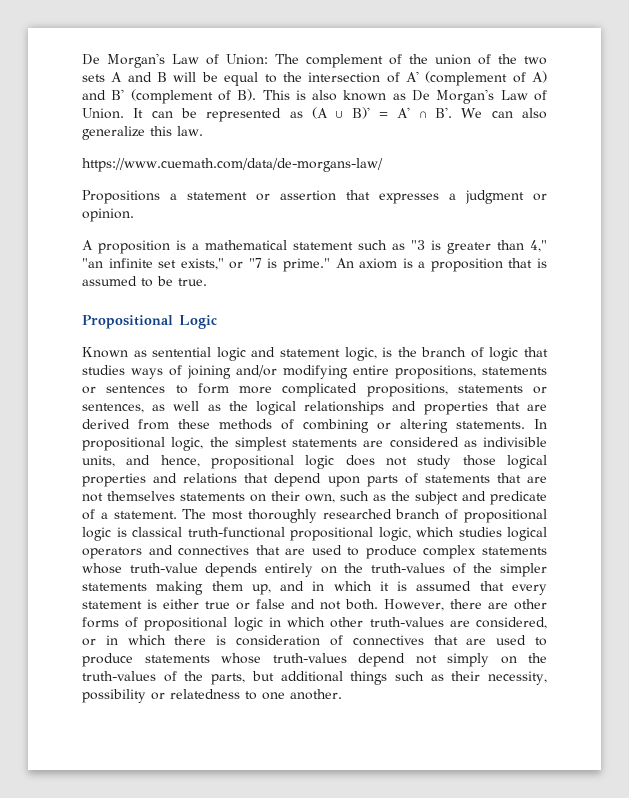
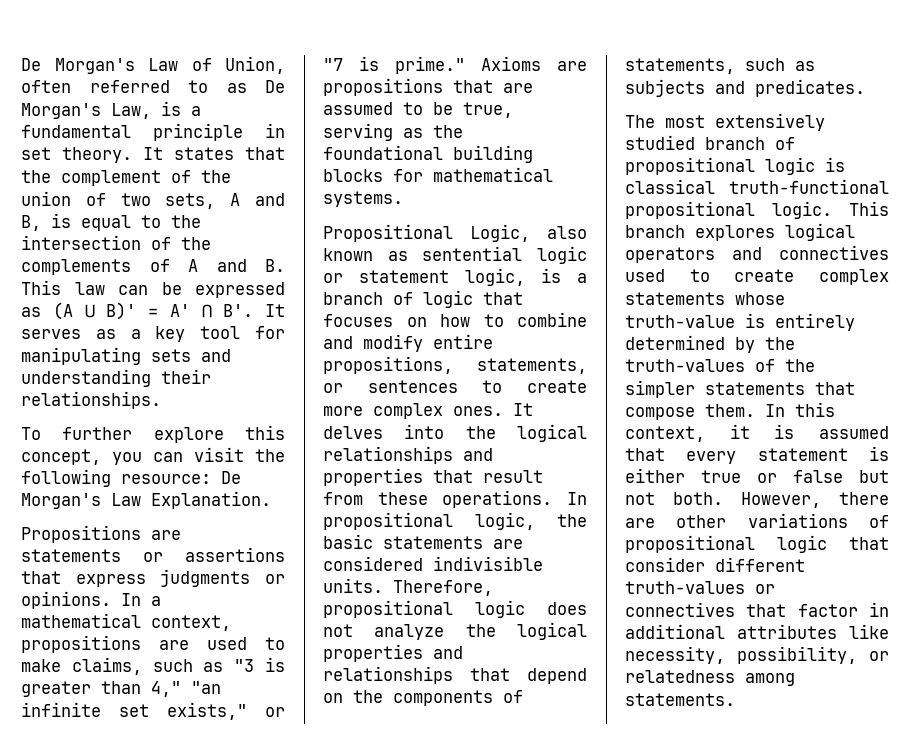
- De Morgan's Law of Union: The complement of the union of the two sets A and B will be equal to the intersection of A' (complement of A) and B' (complement of B). This is also known as De Morgan's Law of Union. It can be represented as (A ∪ B)' = A' ∩ B'. We can also generalize this law.
- https://www.cuemath.com/data/de-morgans-law/
- Propositions a statement or assertion that expresses a judgment or opinion.
- A proposition is a mathematical statement such as "3 is greater than 4," "an infinite set exists," or "7 is prime."
+ De Morgan's Law of Union, often referred to as De Morgan's Law, is a fundamental principle in set theory. It states that the complement of the union of two sets, A and B, is equal to the intersection of the complements of A and B. This law can be expressed as (A ∪ B)' = A' ∩ B'. It serves as a key tool for manipulating sets and understanding their relationships.
+ To further explore this concept, you can visit the following resource: De Morgan's Law Explanation.
+ Propositions are statements or assertions that express judgments or opinions. In a mathematical context, propositions are used to make claims, such as "3 is greater than 4," "an infinite set exists," or "7 is prime."
- An axiom is a proposition that is assumed to be true.
- Propositional Logic
- Known as sentential logic and statement logic, is the branch of logic that studies ways of joining and/or modifying entire propositions, statements or sentences to form more complicated propositions, statements or sentences, as well as the logical relationships and properties that are derived from these methods of combining or altering statements.
+ Axioms are propositions that are assumed to be true, serving as the foundational building blocks for mathematical systems.
+ Propositional Logic, also known as sentential logic or statement logic, is a branch of logic that focuses on how to combine and modify entire propositions, statements, or sentences to create more complex ones. It delves into the logical relationships and properties that result from these operations.
- In propositional logic, the simplest statements are considered as indivisible units, and hence, propositional logic does not study those logical properties and relations that depend upon parts of statements that are not themselves statements on their own, such as the subject and predicate of a statement. The most thoroughly researched branch of propositional logic is classical truth-functional propositional logic, which studies logical operators and connectives that are used to produce complex statements whose truth-value depends entirely on the truth-values of the simpler statements making them up, and in which it is assumed that every statement is either true or false and not both.
+ In propositional logic, the basic statements are considered indivisible units. Therefore, propositional logic does not analyze the logical properties and relationships that depend on the components of statements, such as subjects and predicates.
+ The most extensively studied branch of propositional logic is classical truth-functional propositional logic. This branch explores logical operators and connectives used to create complex statements whose truth-value is entirely determined by the truth-values of the simpler statements that compose them. In this context, it is assumed that every statement is either true or false but not both.
- However, there are other forms of propositional logic in which other truth-values are considered, or in which there is consideration of connectives that are used to produce statements whose truth-values depend not simply on the truth-values of the parts, but additional things such as their necessity, possibility or relatedness to one another.
+ However, there are other variations of propositional logic that consider different truth-values or connectives that factor in additional attributes like necessity, possibility, or relatedness among statements.

